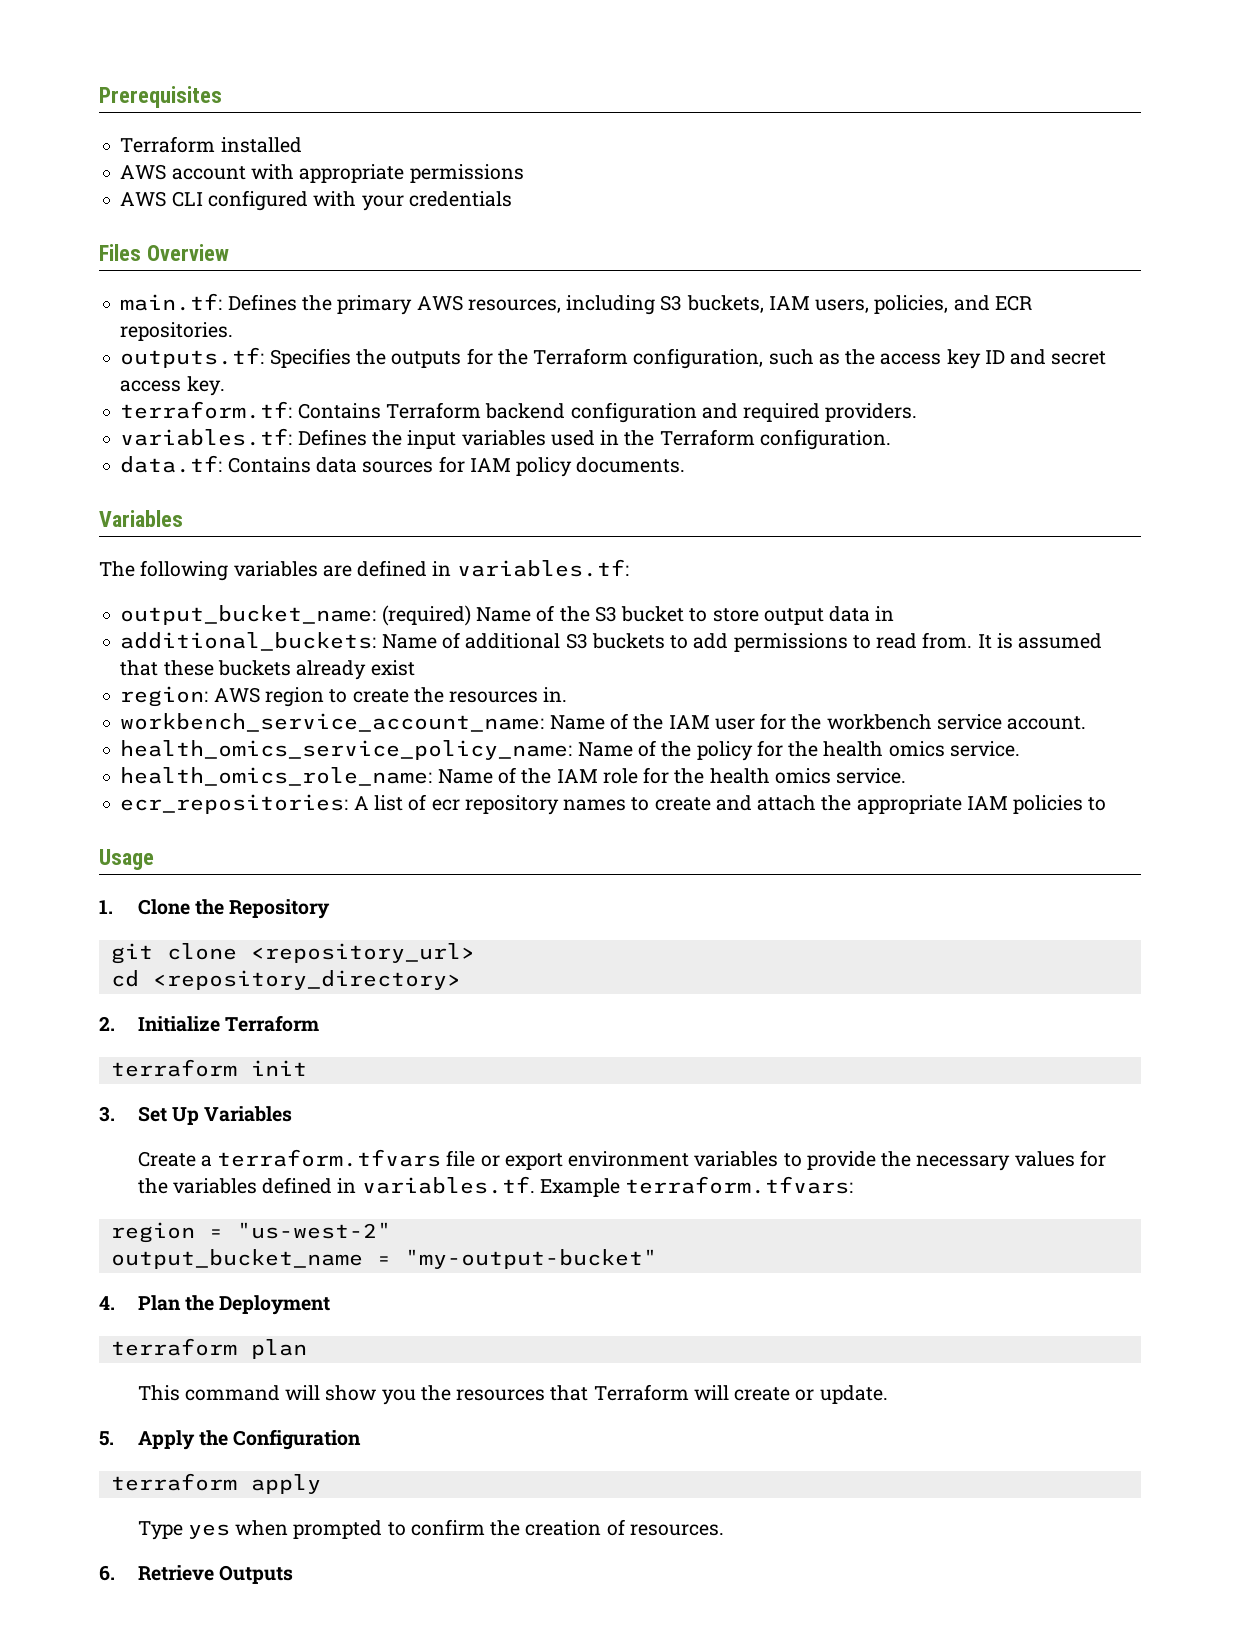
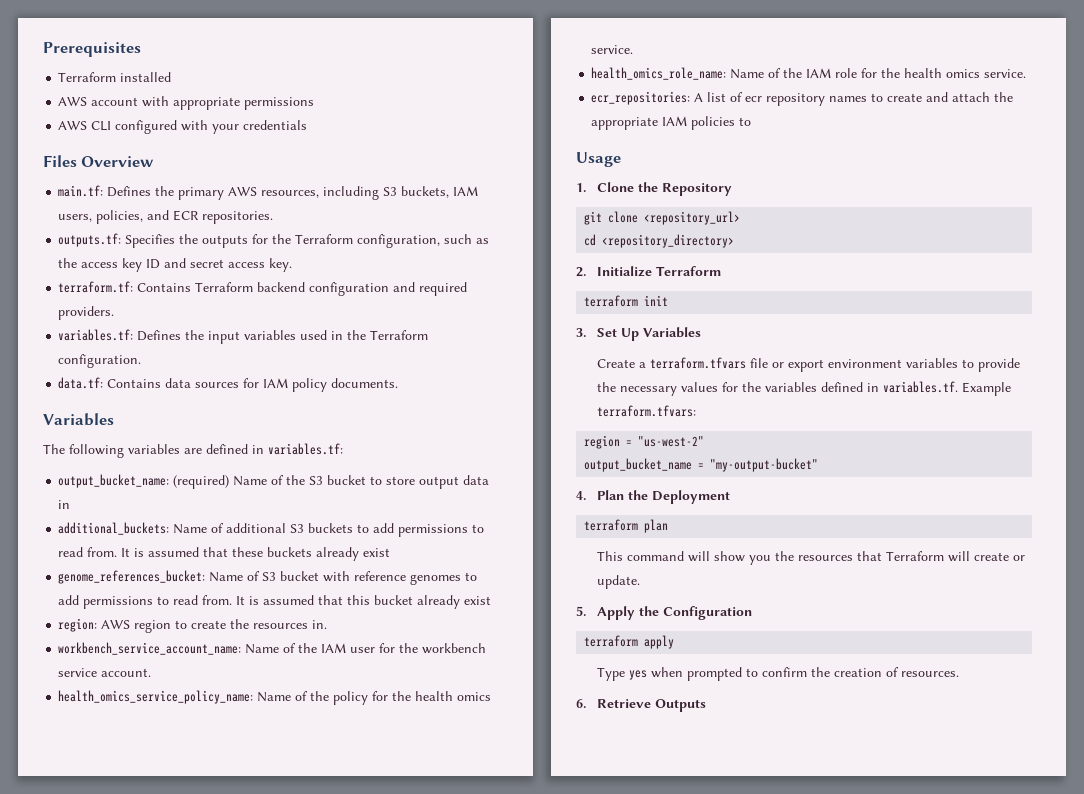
+ genome_references_bucket: Name of S3 bucket with reference genomes to add permissions to read from. It is assumed that this bucket already exist

